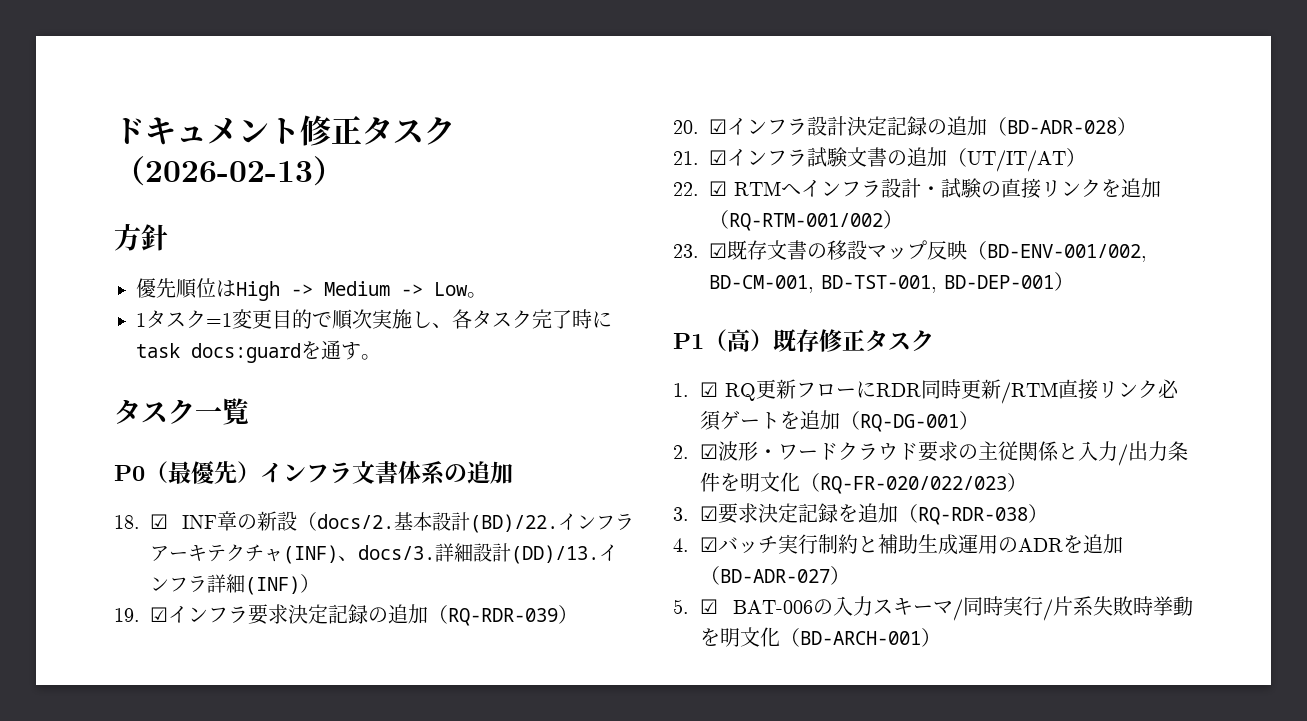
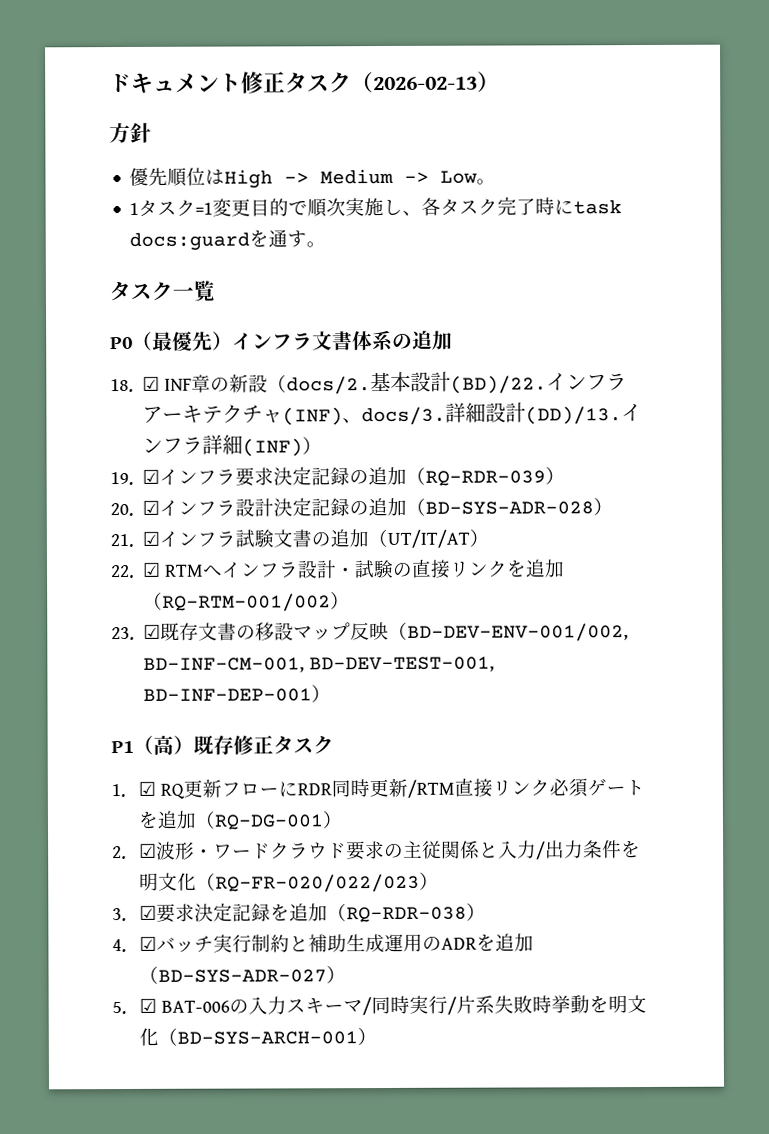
- 20. ☑インフラ設計決定記録の追加（BD-ADR-028）
+ 20. ☑インフラ設計決定記録の追加（BD-SYS-ADR-028）
- 23. ☑既存文書の移設マップ反映（BD-ENV-001/002, BD-CM-001, BD-TST-001, BD-DEP-001）
+ 23. ☑既存文書の移設マップ反映（BD-DEV-ENV-001/002, BD-INF-CM-001, BD-DEV-TEST-001, BD-INF-DEP-001）
- 4. ☑バッチ実行制約と補助生成運用のADRを追加（BD-ADR-027）
+ 4. ☑バッチ実行制約と補助生成運用のADRを追加（BD-SYS-ADR-027）
- 5. ☑ BAT-006の入力スキーマ/同時実行/片系失敗時挙動を明文化（BD-ARCH-001）
+ 5. ☑ BAT-006の入力スキーマ/同時実行/片系失敗時挙動を明文化（BD-SYS-ARCH-001）

